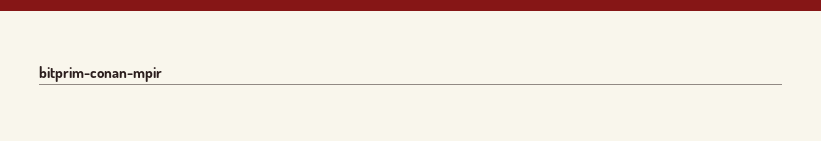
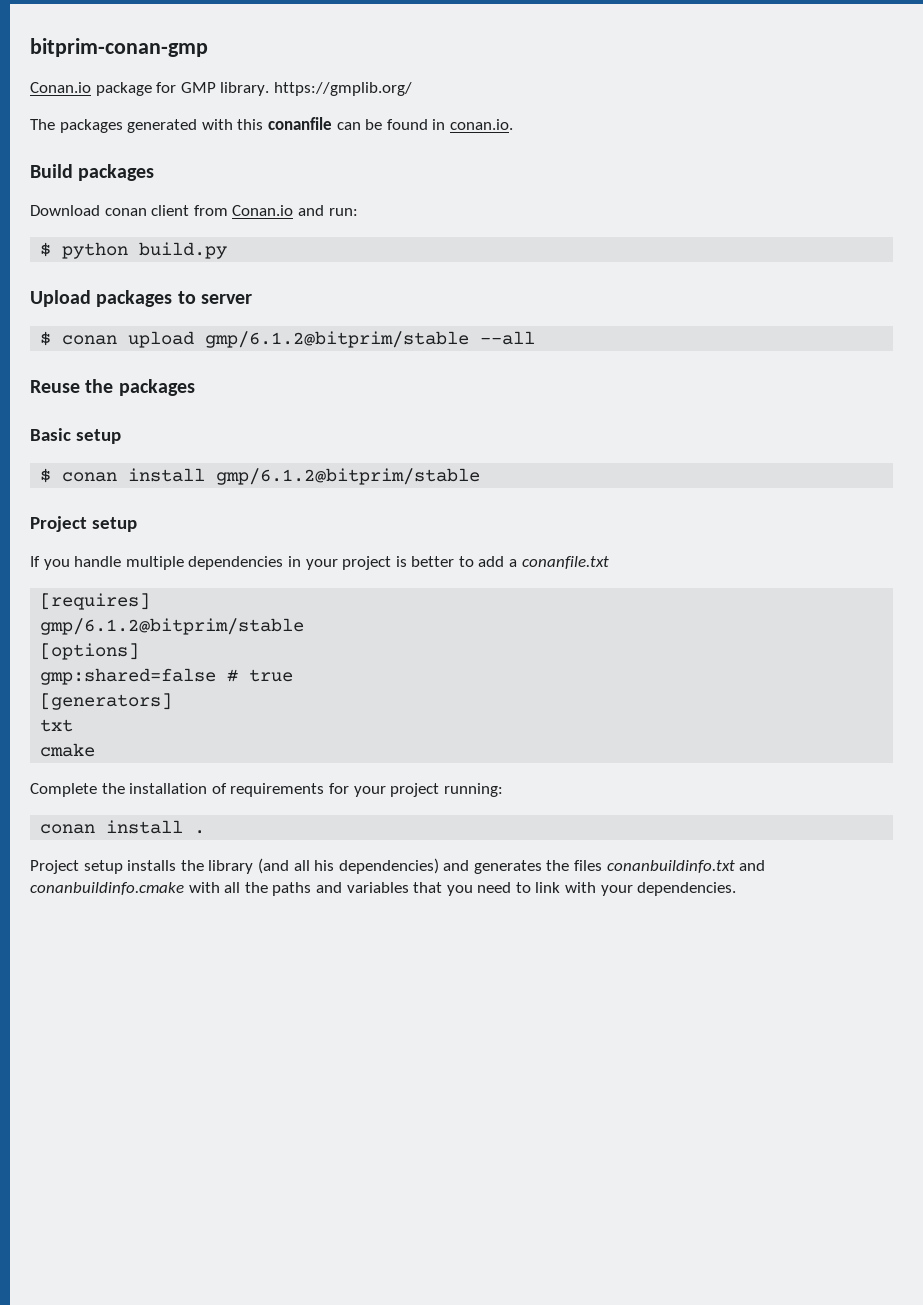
- bitprim-conan-mpir
+ bitprim-conan-gmp
+ Conan.io package for GMP library. https://gmplib.org/
+ The packages generated with this conanfile can be found in conan.io.
+ Build packages
+ Download conan client from Conan.io and run:
+ $ python build.py
+ Upload packages to server
+ $ conan upload gmp/6.1.2@bitprim/stable --all
+ Reuse the packages
+ Basic setup
+ $ conan install gmp/6.1.2@bitprim/stable
+ Project setup
+ If you handle multiple dependencies in your project is better to add a conanfile.txt
+ [requires]
+ gmp/6.1.2@bitprim/stable
+ [options]
+ gmp:shared=false # true
+ [generators]
+ txt
+ cmake
+ Complete the installation of requirements for your project running:
+ conan install .
+ Project setup installs the library (and all his dependencies) and generates the files conanbuildinfo.txt and conanbuildinfo.cmake with all the paths and variables that you need to link with your dependencies.

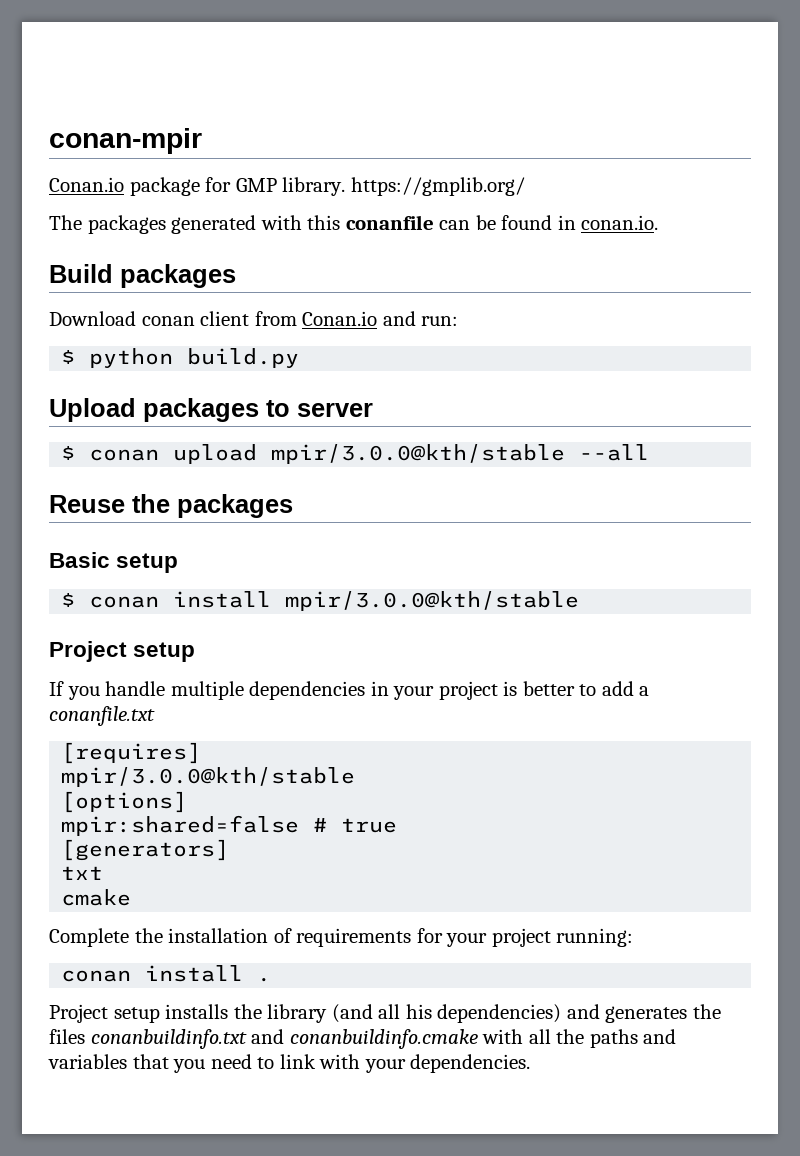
- bitprim-conan-gmp
+ conan-mpir
- $ conan upload gmp/6.1.2@bitprim/stable --all
+ $ conan upload mpir/3.0.0@kth/stable --all
- $ conan install gmp/6.1.2@bitprim/stable
+ $ conan install mpir/3.0.0@kth/stable
  [requires]
- gmp/6.1.2@bitprim/stable
+ mpir/3.0.0@kth/stable
- gmp:shared=false # true
+ mpir:shared=false # true

